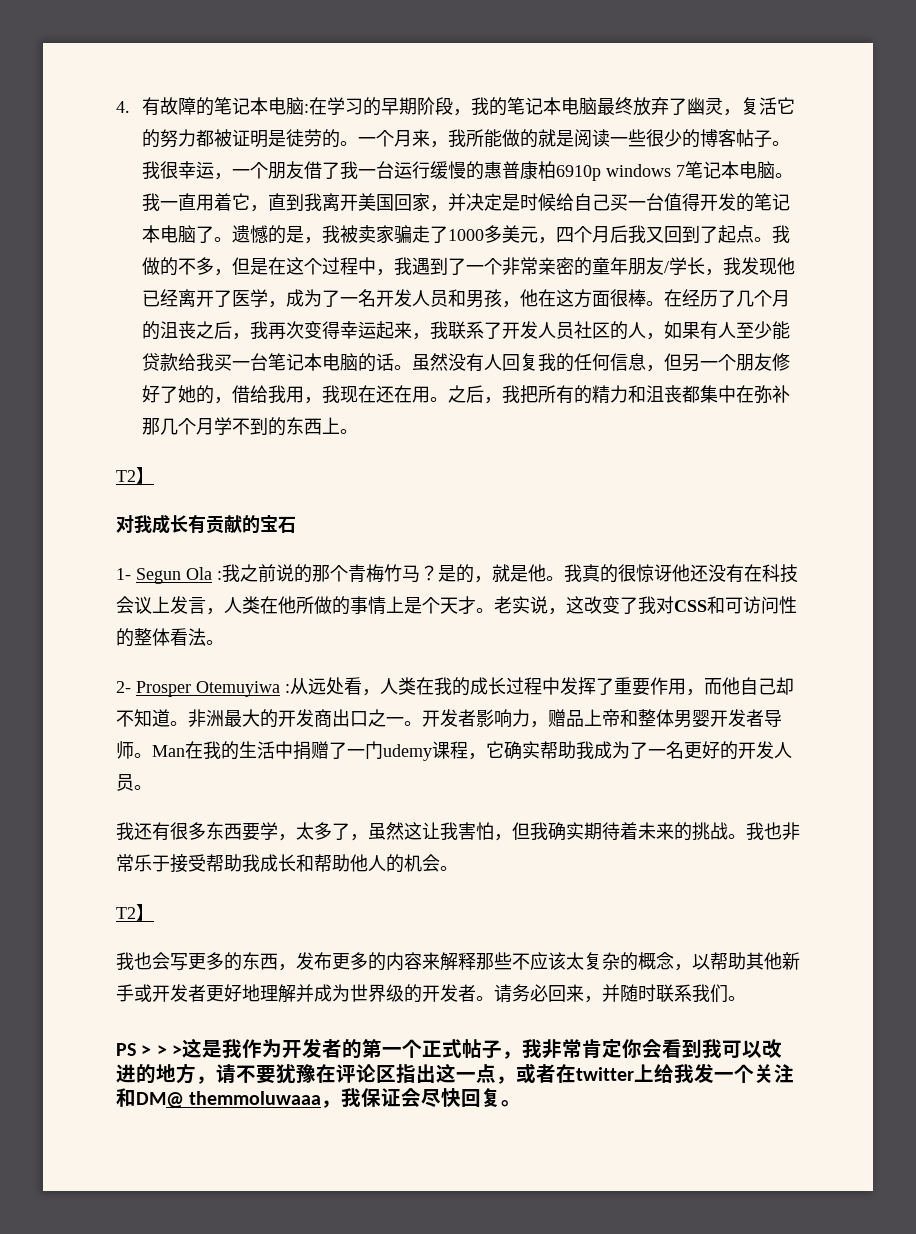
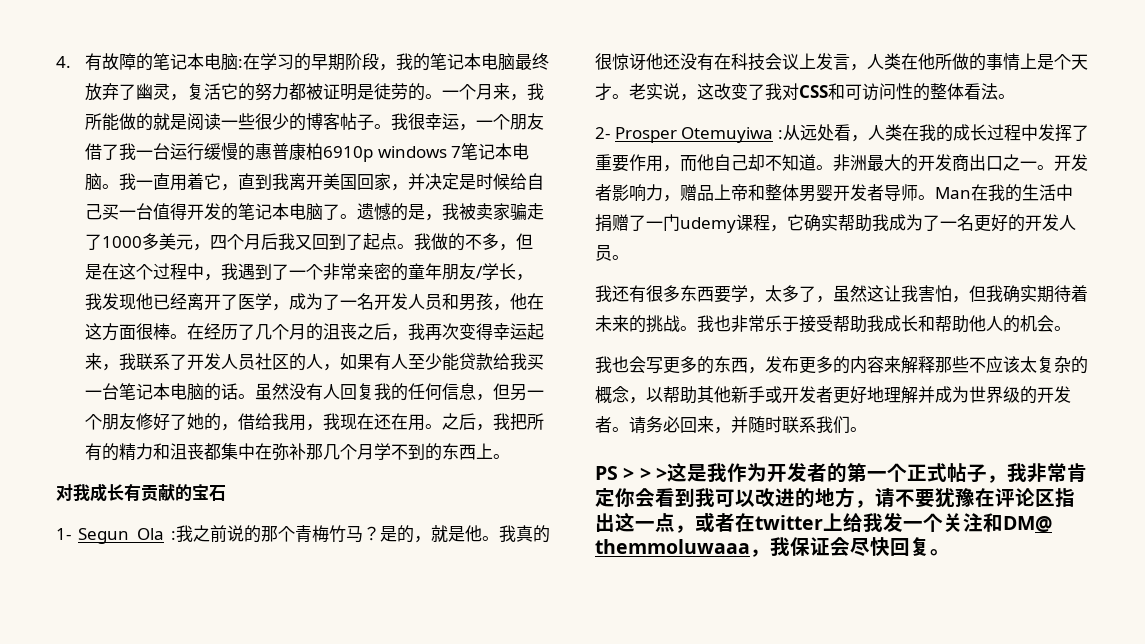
  之后，我把所有的精力和沮丧都集中在弥补那几个月学不到的东西上。
- T2】
  我也非常乐于接受帮助我成长和帮助他人的机会。
- T2】

